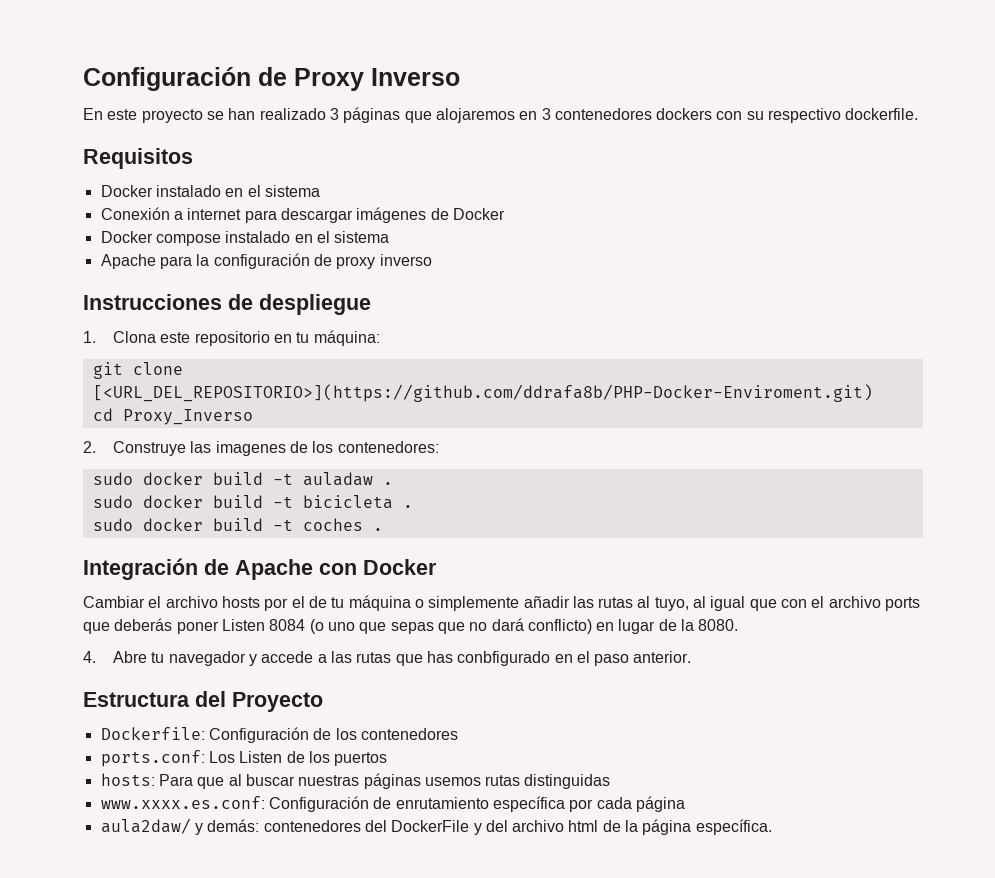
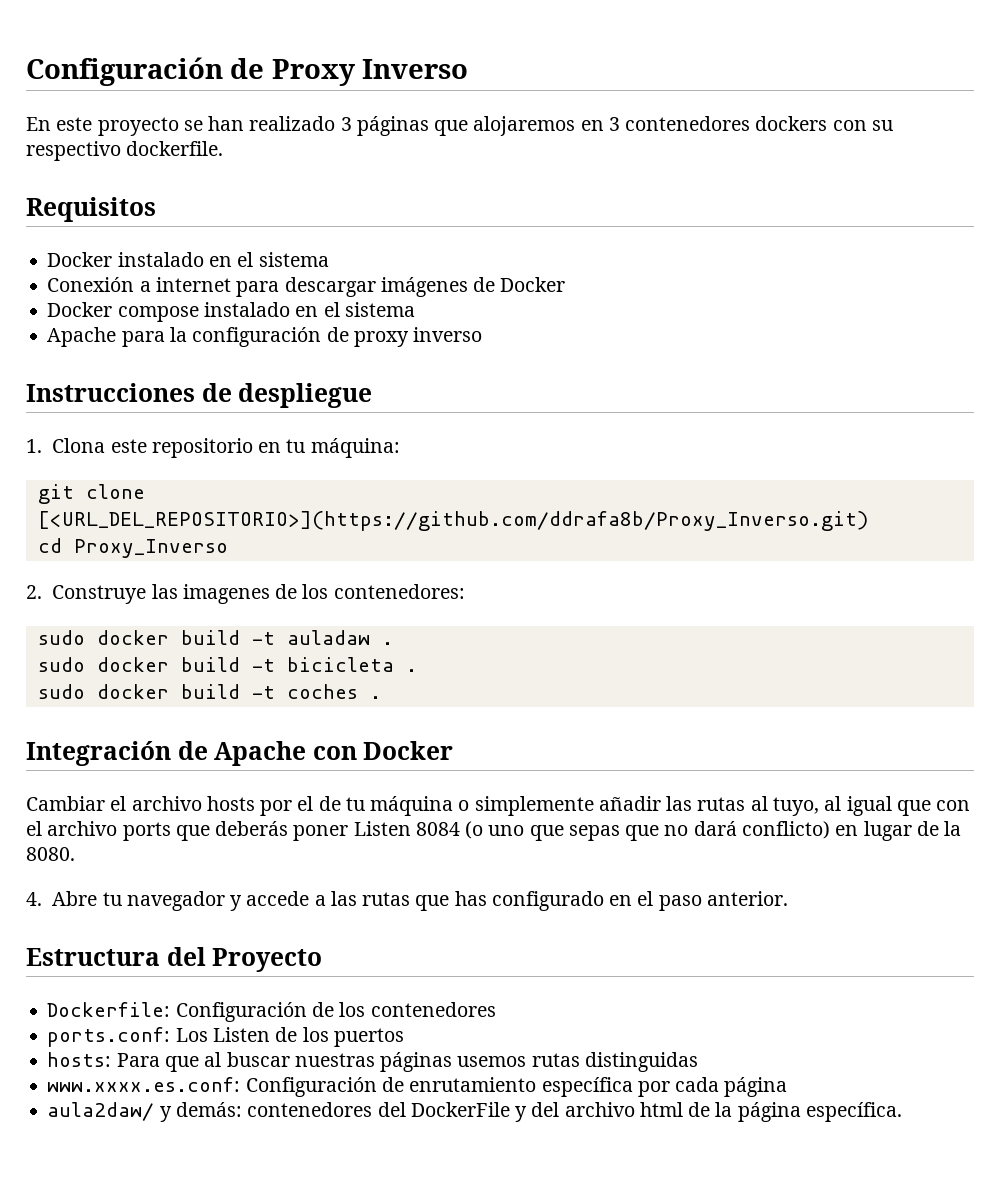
- git clone [<URL_DEL_REPOSITORIO>](https://github.com/ddrafa8b/PHP-Docker-Enviroment.git)
+ git clone [<URL_DEL_REPOSITORIO>](https://github.com/ddrafa8b/Proxy_Inverso.git)
- 4. Abre tu navegador y accede a las rutas que has conbfigurado en el paso anterior.
+ 4. Abre tu navegador y accede a las rutas que has configurado en el paso anterior.

